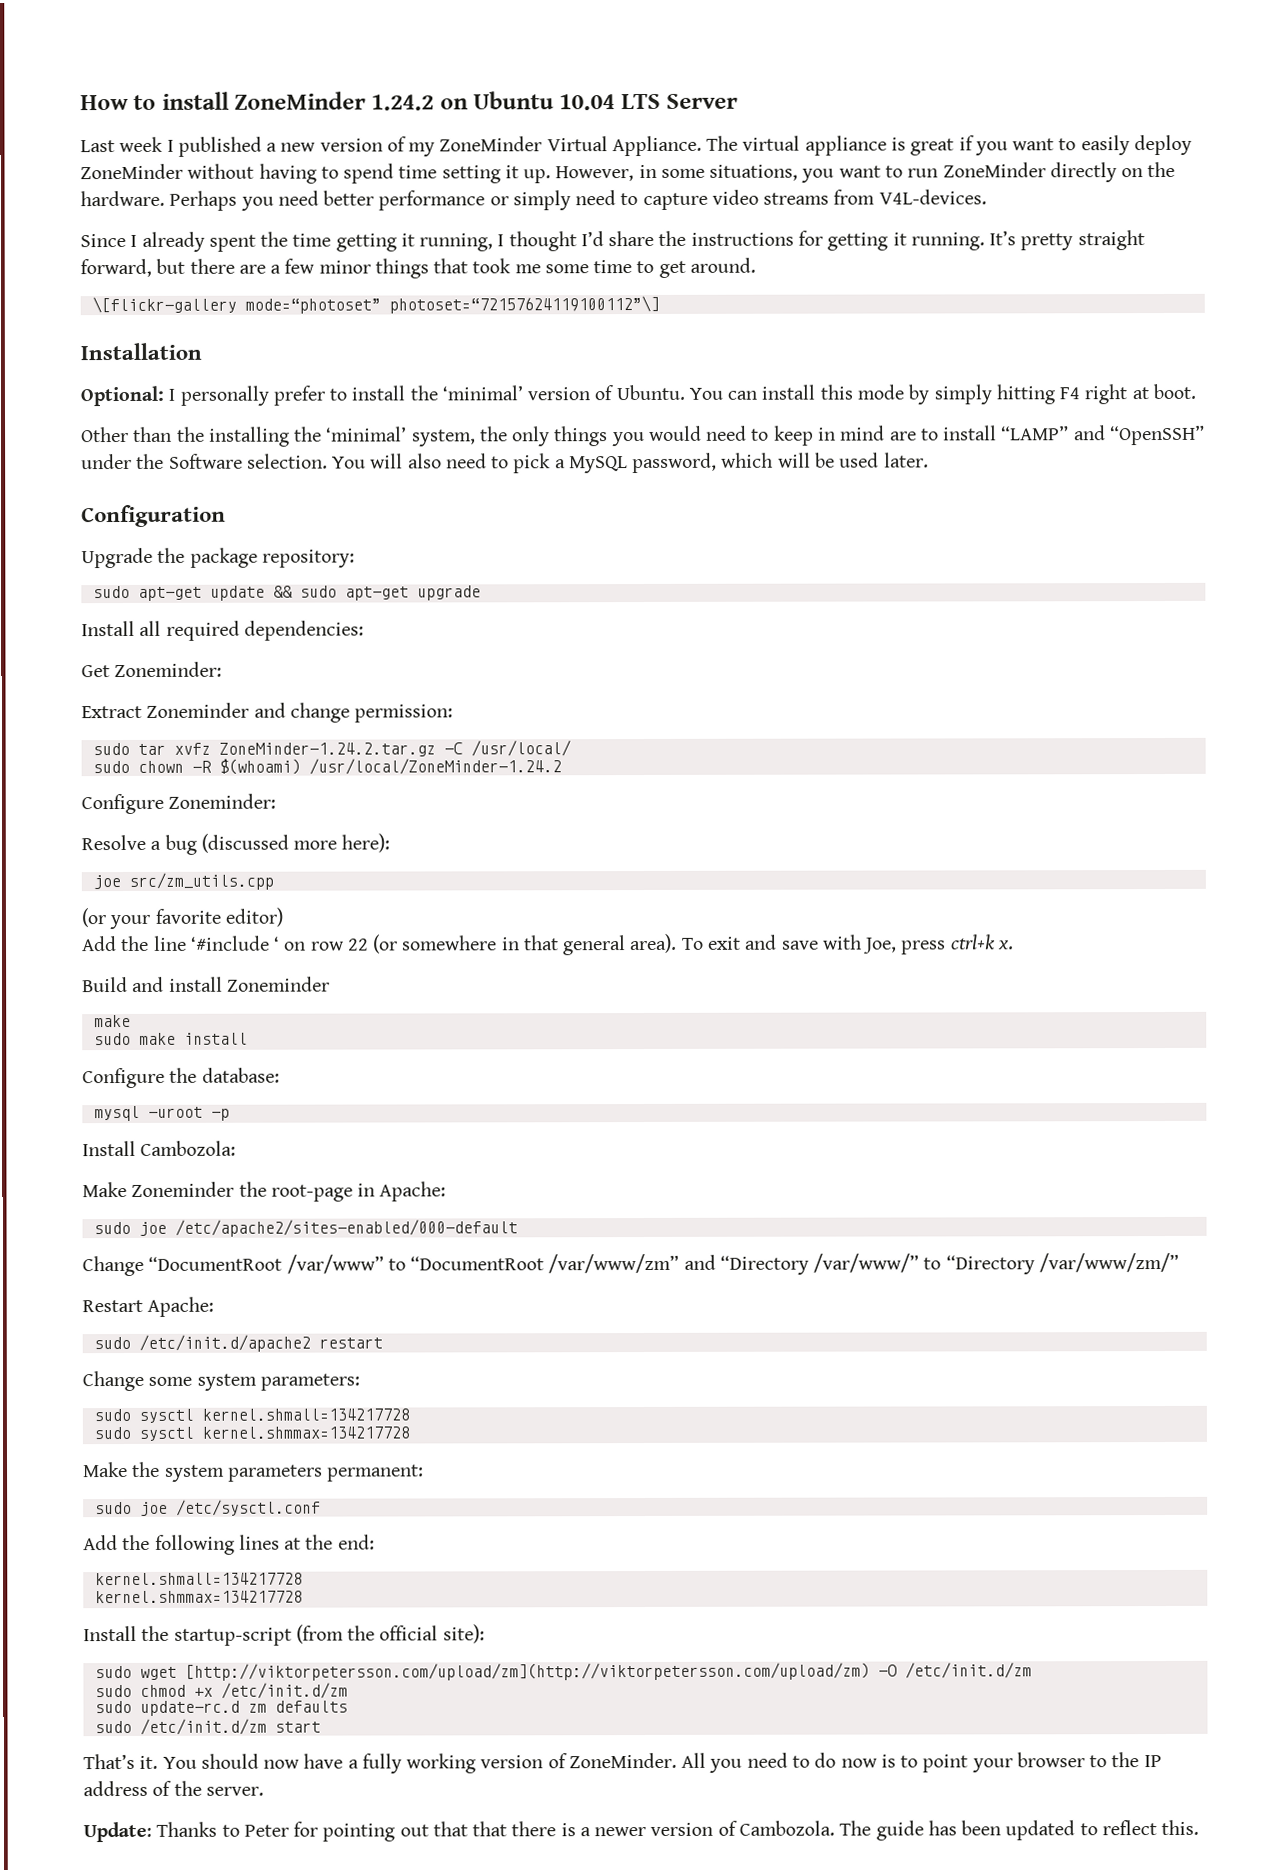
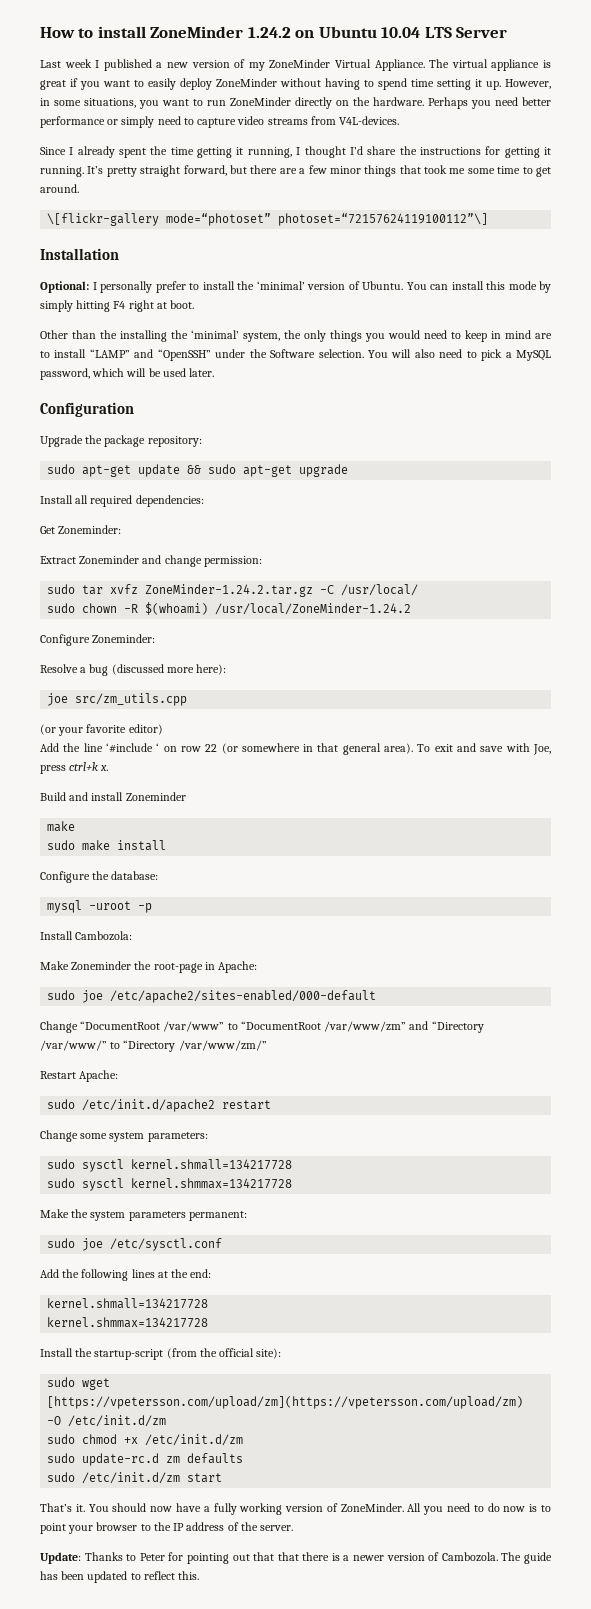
- sudo wget [http://viktorpetersson.com/upload/zm](http://viktorpetersson.com/upload/zm) -O /etc/init.d/zm
+ sudo wget [https://vpetersson.com/upload/zm](https://vpetersson.com/upload/zm) -O /etc/init.d/zm

